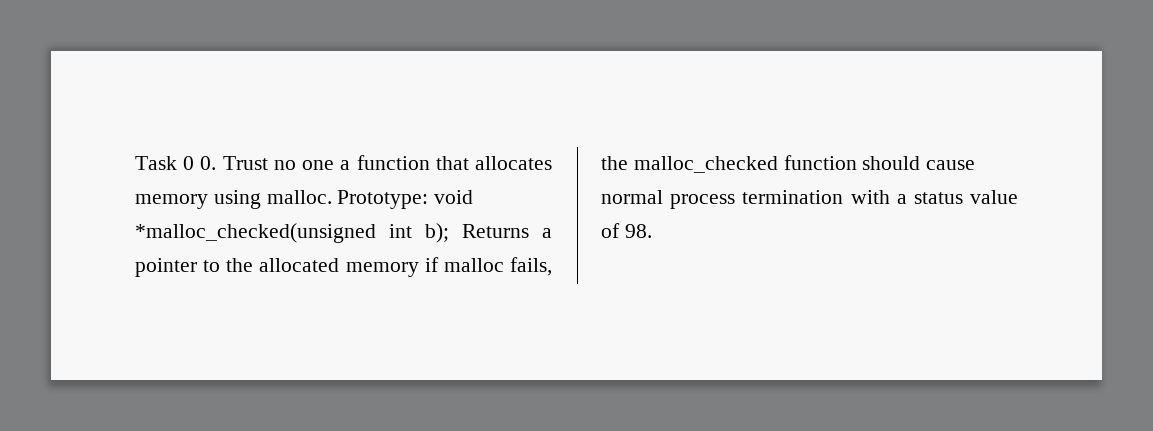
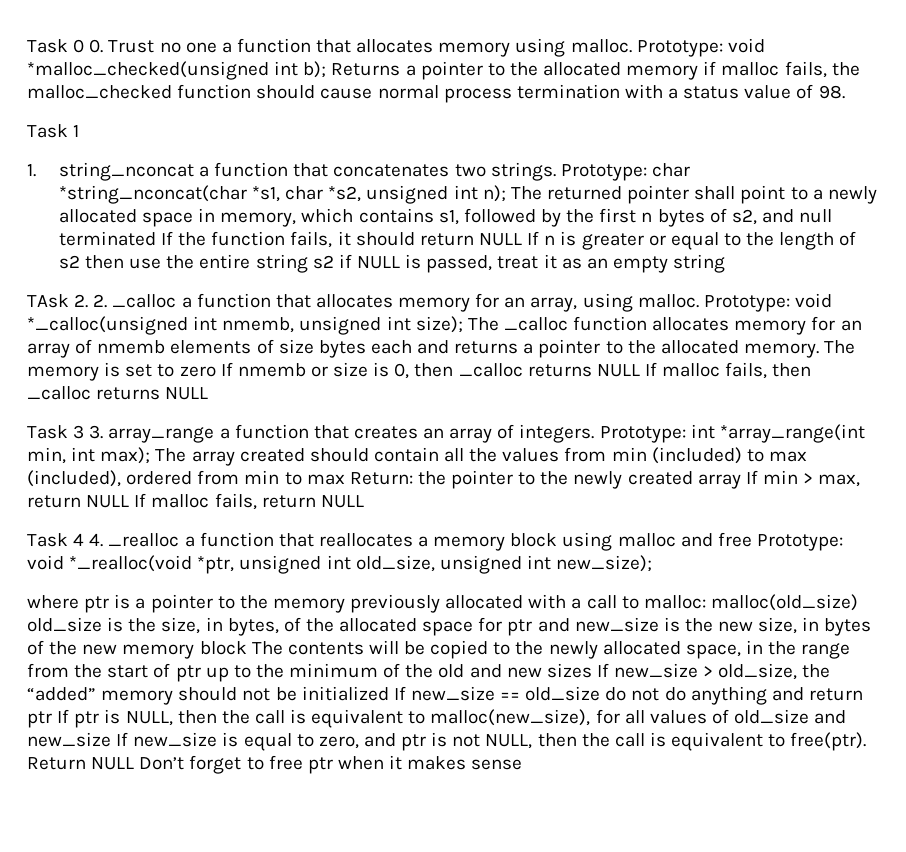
+ Task 1
+ 1. string_nconcat a function that concatenates two strings. Prototype: char *string_nconcat(char *s1, char *s2, unsigned int n); The returned pointer shall point to a newly allocated space in memory, which contains s1, followed by the first n bytes of s2, and null terminated If the function fails, it should return NULL If n is greater or equal to the length of s2 then use the entire string s2 if NULL is passed, treat it as an empty string
+ TAsk 2. 2. _calloc a function that allocates memory for an array, using malloc. Prototype: void *_calloc(unsigned int nmemb, unsigned int size); The _calloc function allocates memory for an array of nmemb elements of size bytes each and returns a pointer to the allocated memory. The memory is set to zero If nmemb or size is 0, then _calloc returns NULL If malloc fails, then _calloc returns NULL
+ Task 3 3. array_range a function that creates an array of integers. Prototype: int *array_range(int min, int max); The array created should contain all the values from min (included) to max (included), ordered from min to max Return: the pointer to the newly created array If min > max, return NULL If malloc fails, return NULL
+ Task 4 4. _realloc a function that reallocates a memory block using malloc and free Prototype: void *_realloc(void *ptr, unsigned int old_size, unsigned int new_size);
+ where ptr is a pointer to the memory previously allocated with a call to malloc: malloc(old_size) old_size is the size, in bytes, of the allocated space for ptr and new_size is the new size, in bytes of the new memory block The contents will be copied to the newly allocated space, in the range from the start of ptr up to the minimum of the old and new sizes If new_size > old_size, the “added” memory should not be initialized If new_size == old_size do not do anything and return ptr If ptr is NULL, then the call is equivalent to malloc(new_size), for all values of old_size and new_size If new_size is equal to zero, and ptr is not NULL, then the call is equivalent to free(ptr). Return NULL Don’t forget to free ptr when it makes sense

